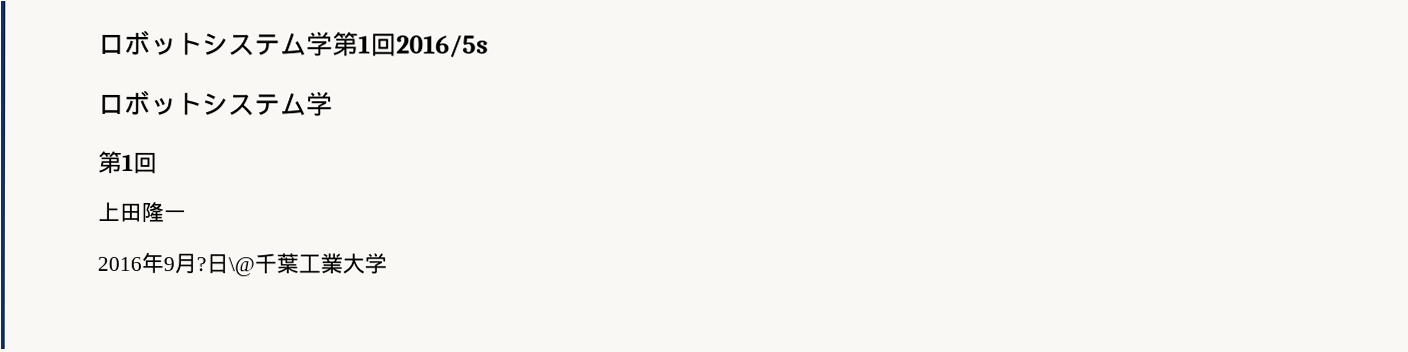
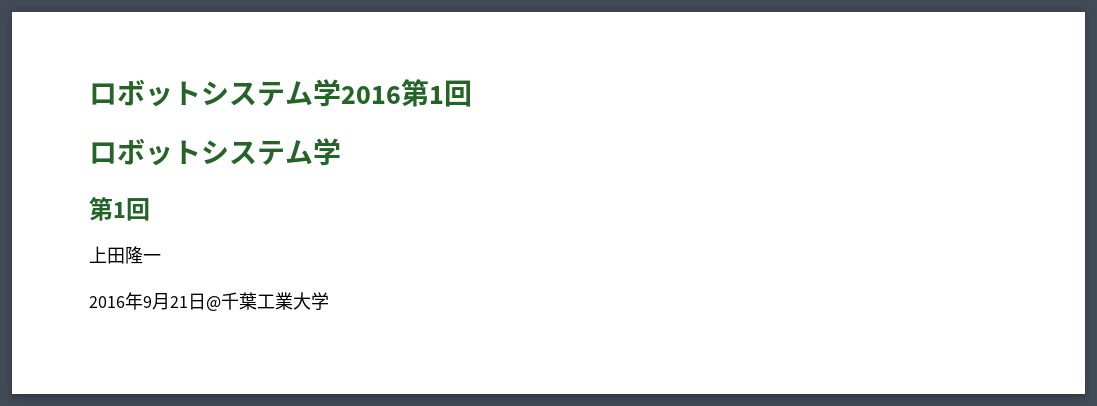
- ロボットシステム学第1回2016/5s
+ ロボットシステム学2016第1回
- 2016年9月?日\@千葉工業大学
+ 2016年9月21日@千葉工業大学

